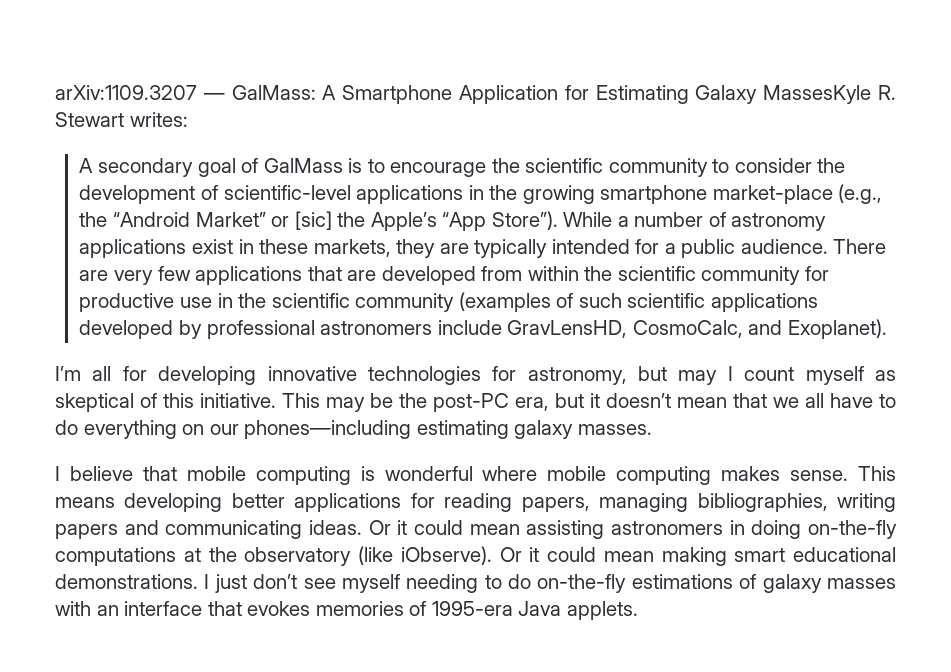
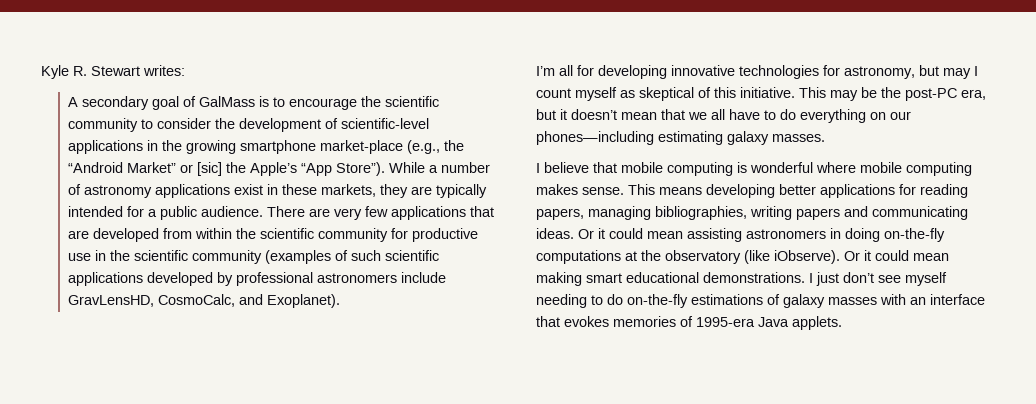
- arXiv:1109.3207 — GalMass: A Smartphone Application for Estimating Galaxy MassesKyle R. Stewart writes:
+ Kyle R. Stewart writes:

